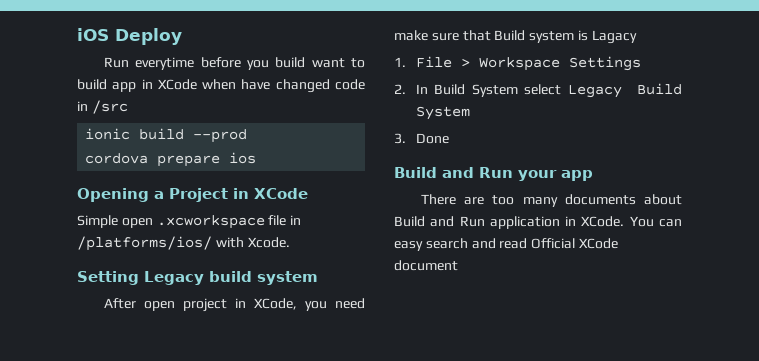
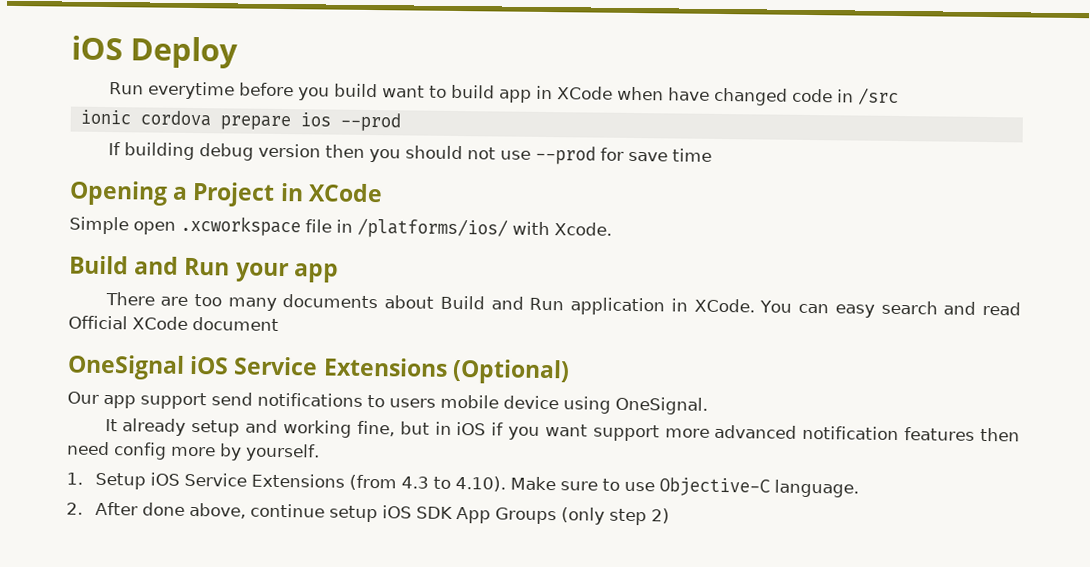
- ionic build --prod
- cordova prepare ios
+ ionic cordova prepare ios --prod
+ If building debug version then you should not use --prod for save time
- Setting Legacy build system
- After open project in XCode, you need make sure that Build system is Lagacy
- 1. File > Workspace Settings
- 2. In Build System select Legacy Build System
- 3. Done
+ OneSignal iOS Service Extensions (Optional)
+ Our app support send notifications to users mobile device using OneSignal.
+ It already setup and working fine, but in iOS if you want support more advanced notification features then need config more by yourself.
+ 1. Setup iOS Service Extensions (from 4.3 to 4.10). Make sure to use Objective-C language.
+ 2. After done above, continue setup iOS SDK App Groups (only step 2)

